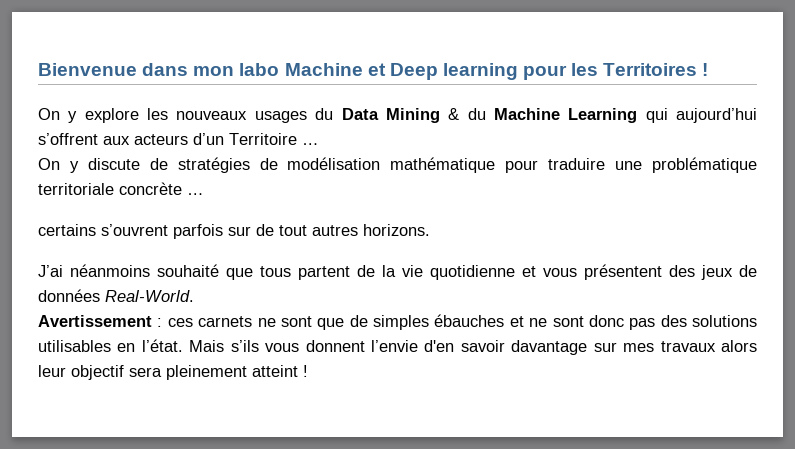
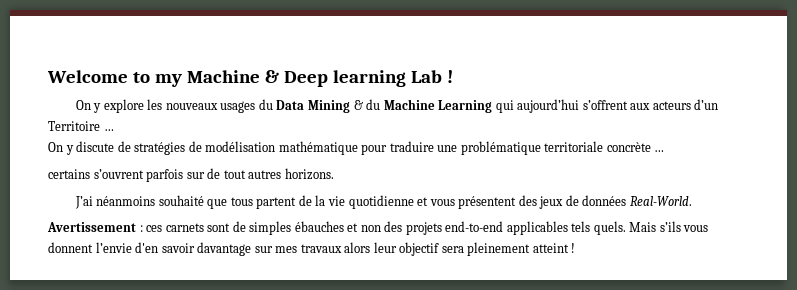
- Bienvenue dans mon labo Machine et Deep learning pour les Territoires !
+ Welcome to my Machine & Deep learning Lab !
- Avertissement : ces carnets ne sont que de simples ébauches et ne sont donc pas des solutions utilisables en l’état.
+ Avertissement : ces carnets sont de simples ébauches et non des projets end-to-end applicables tels quels.

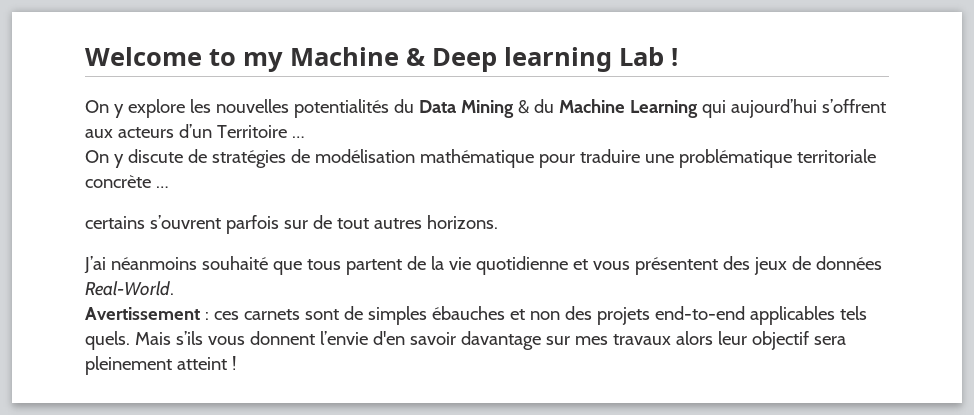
- On y explore les nouveaux usages du Data Mining & du Machine Learning qui aujourd’hui s’offrent aux acteurs d’un Territoire …
+ On y explore les nouvelles potentialités du Data Mining & du Machine Learning qui aujourd’hui s’offrent aux acteurs d’un Territoire …

